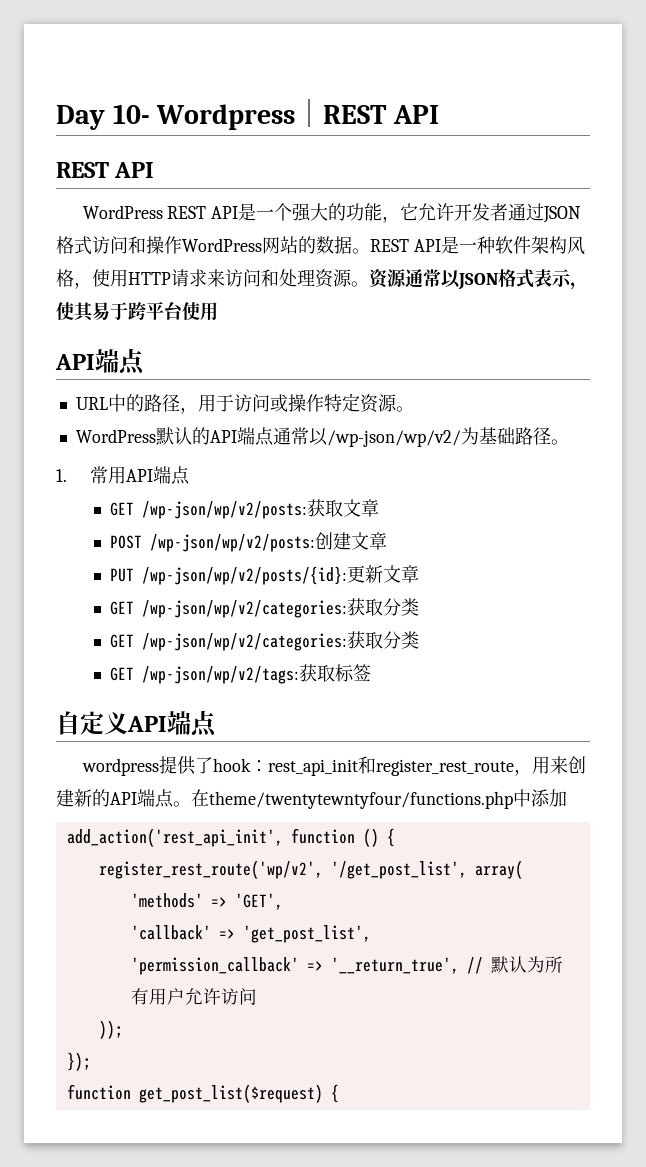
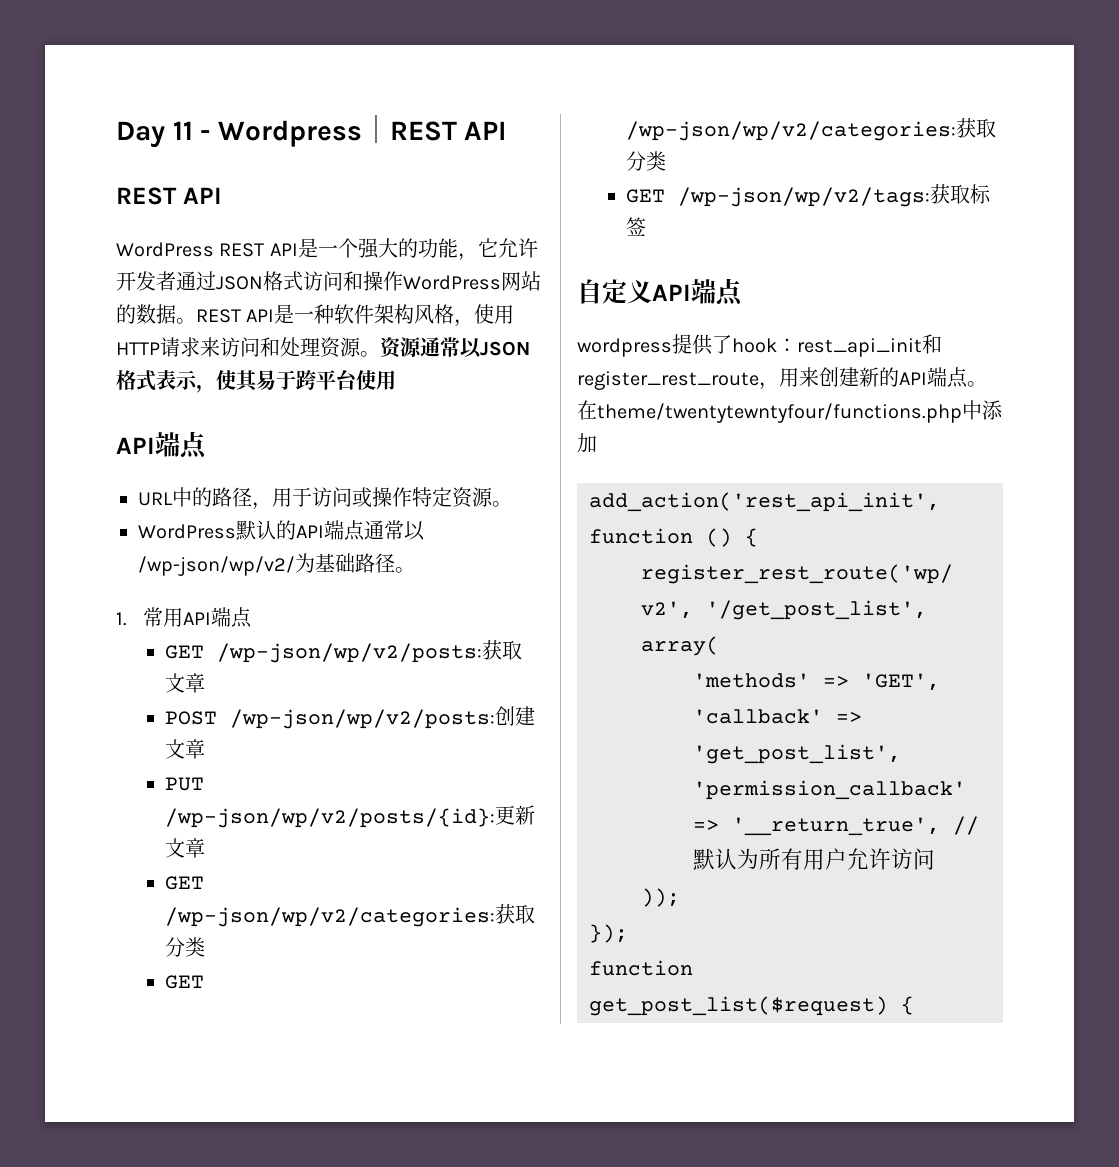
- Day 10- Wordpress｜REST API
+ Day 11 - Wordpress｜REST API

